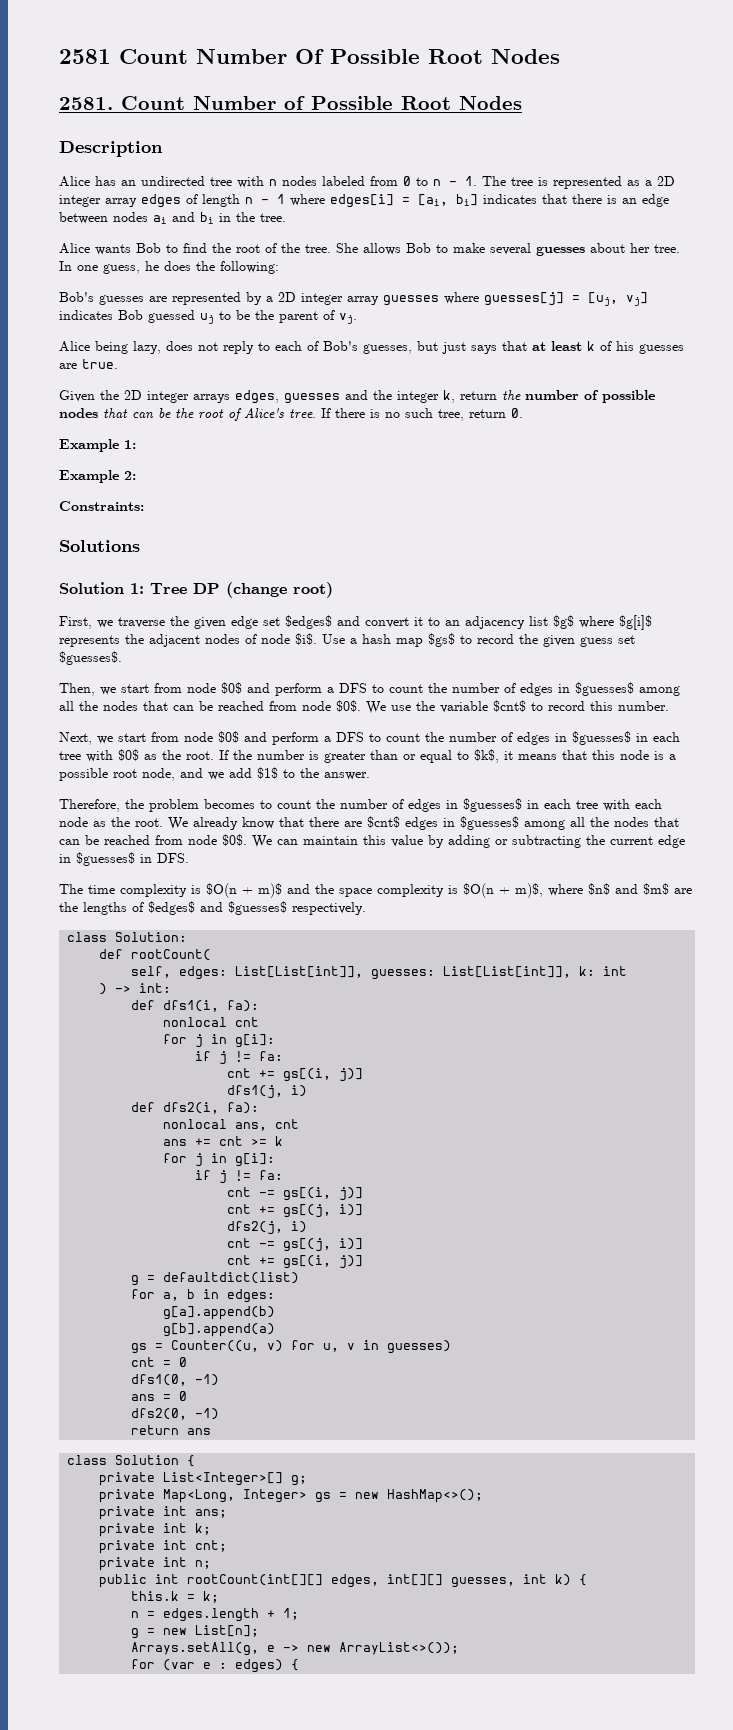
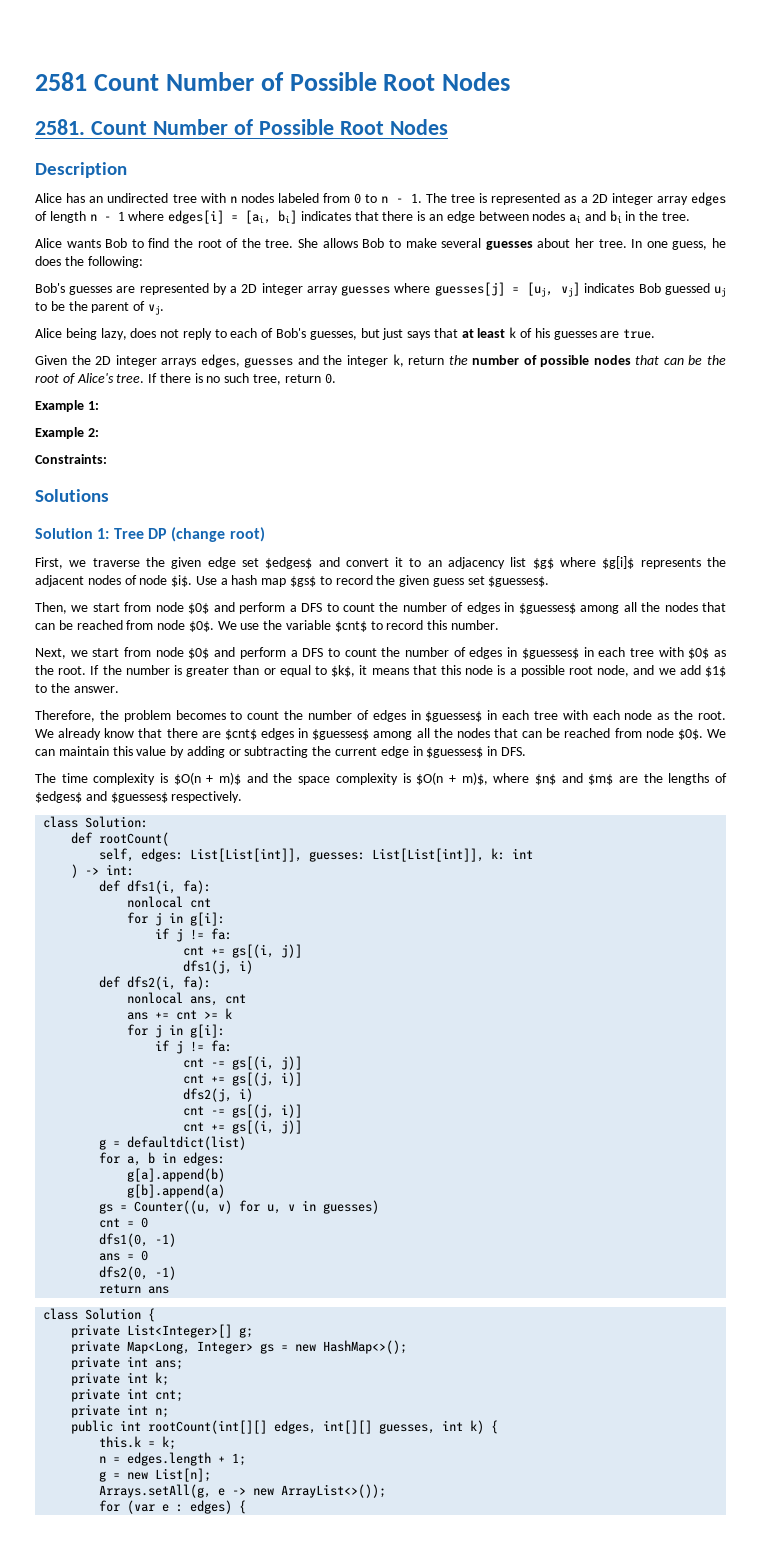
- 2581 Count Number Of Possible Root Nodes
+ 2581 Count Number of Possible Root Nodes

